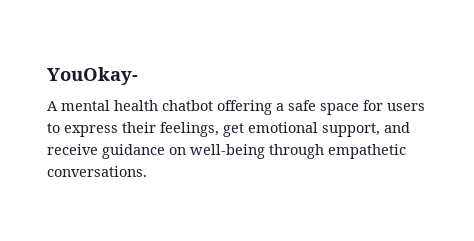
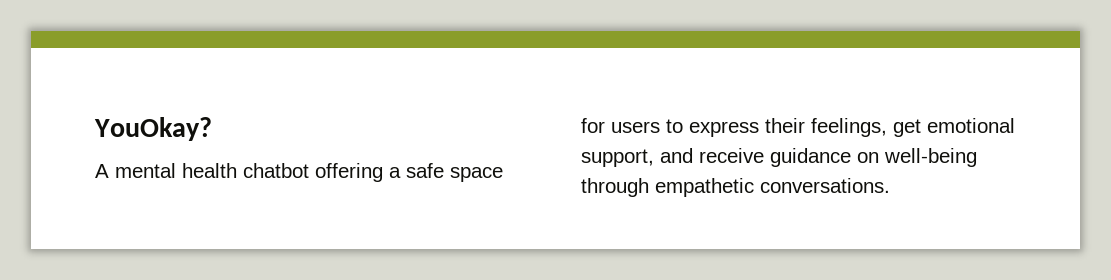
- YouOkay-
+ YouOkay?

